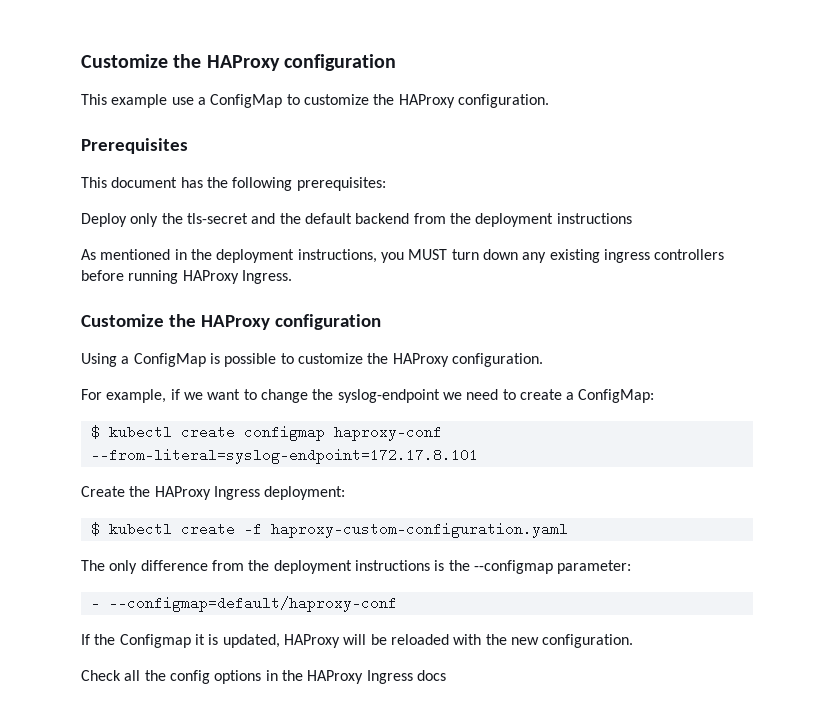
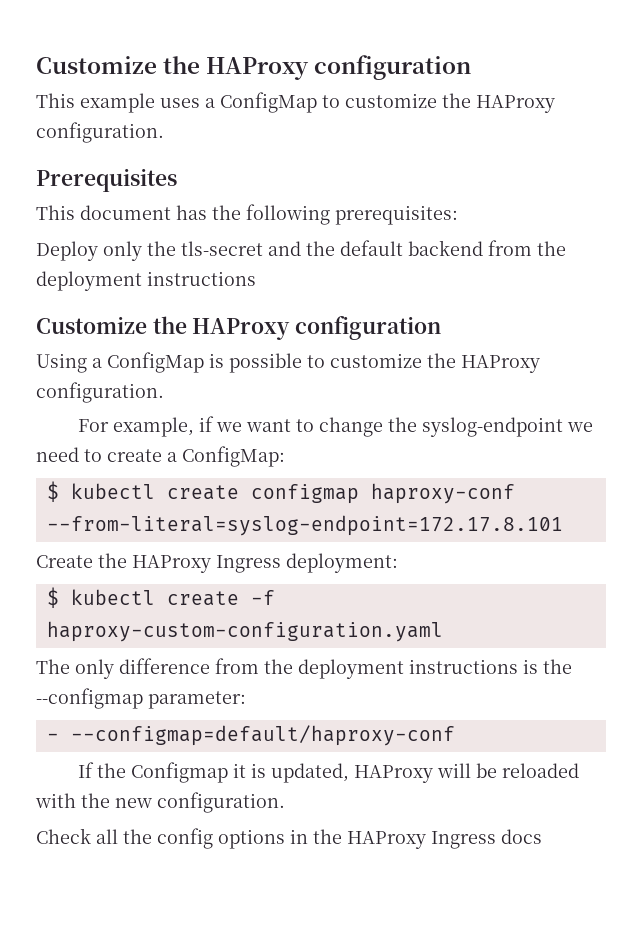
- This example use a ConfigMap to customize the HAProxy configuration.
+ This example uses a ConfigMap to customize the HAProxy configuration.
- As mentioned in the deployment instructions, you MUST turn down any existing ingress controllers before running HAProxy Ingress.

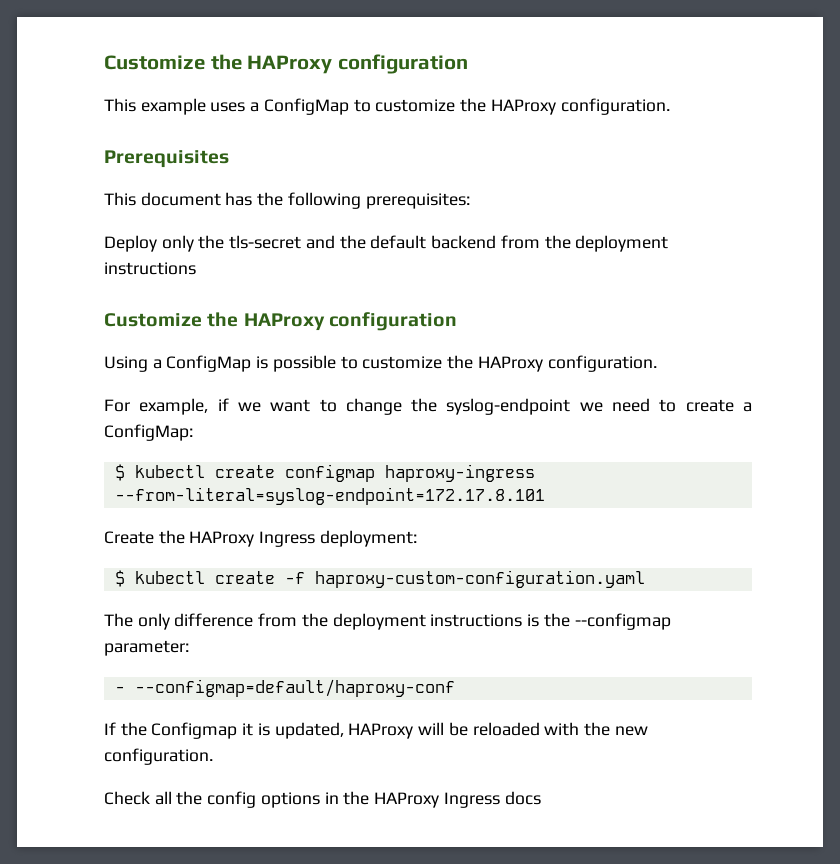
- $ kubectl create configmap haproxy-conf --from-literal=syslog-endpoint=172.17.8.101
+ $ kubectl create configmap haproxy-ingress --from-literal=syslog-endpoint=172.17.8.101

